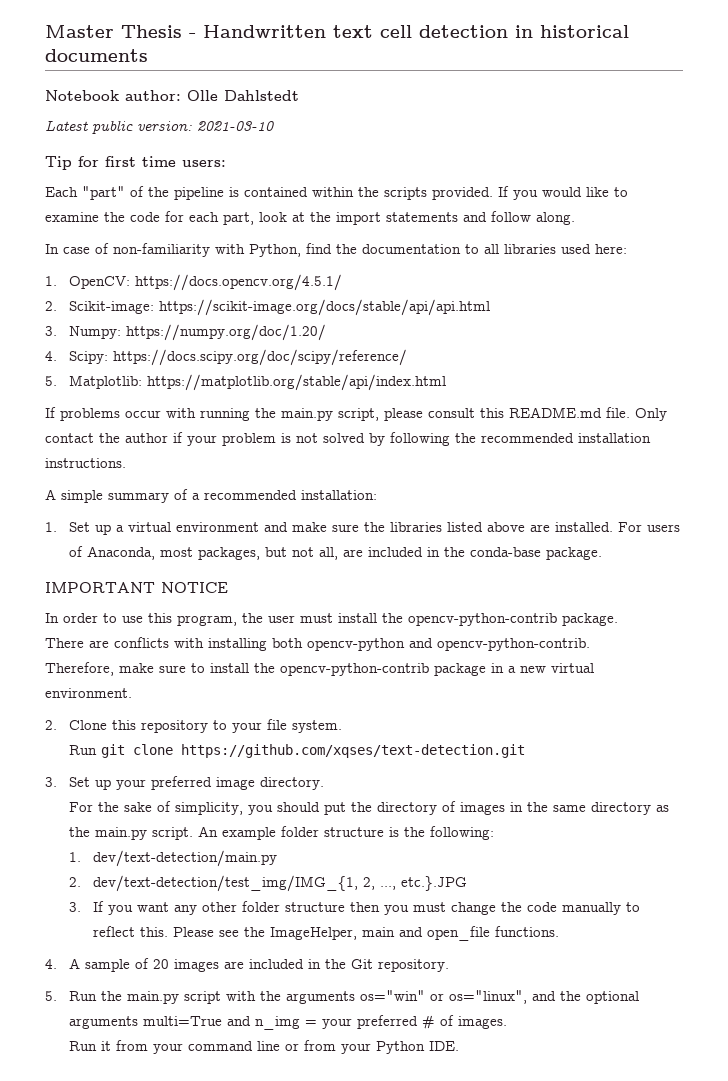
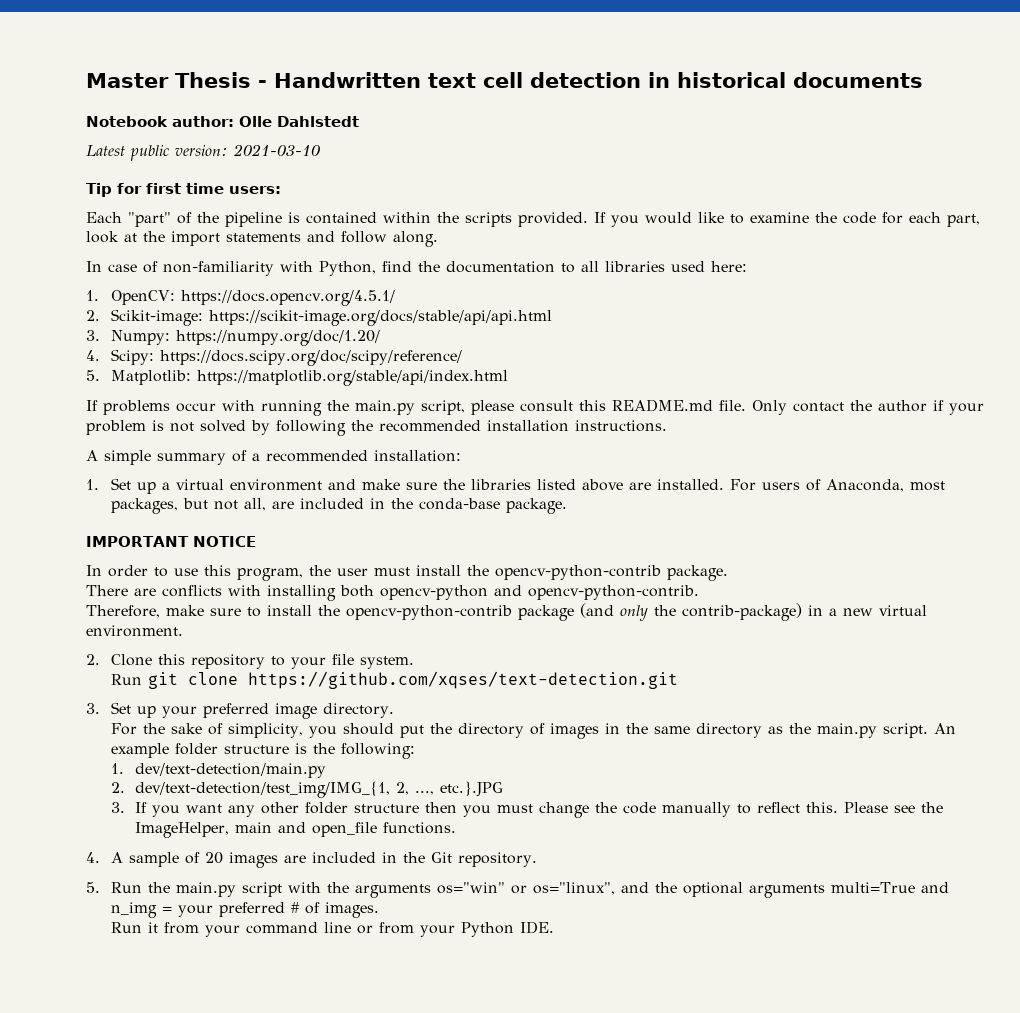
- Therefore, make sure to install the opencv-python-contrib package in a new virtual environment.
+ Therefore, make sure to install the opencv-python-contrib package (and only the contrib-package) in a new virtual environment.

